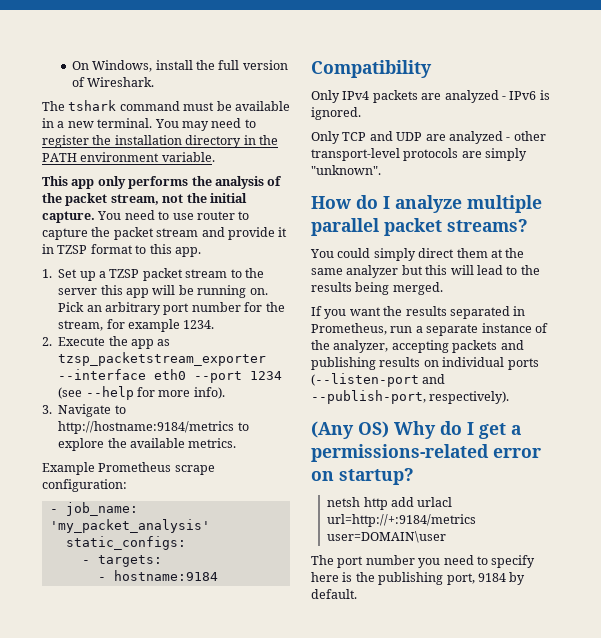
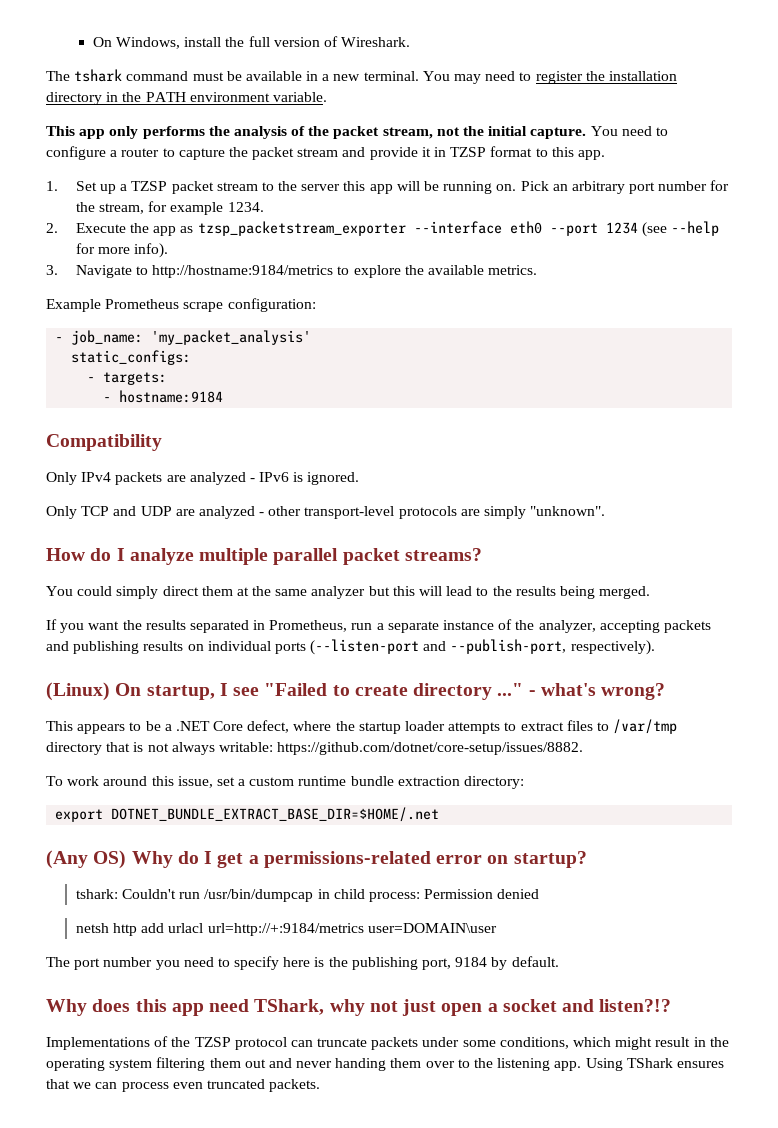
- You need to use router to capture the packet stream and provide it in TZSP format to this app.
+ You need to configure a router to capture the packet stream and provide it in TZSP format to this app.
+ (Linux) On startup, I see "Failed to create directory ..." - what's wrong?
+ This appears to be a .NET Core defect, where the startup loader attempts to extract files to /var/tmp directory that is not always writable: https://github.com/dotnet/core-setup/issues/8882.
+ To work around this issue, set a custom runtime bundle extraction directory:
+ export DOTNET_BUNDLE_EXTRACT_BASE_DIR=$HOME/.net
+ tshark: Couldn't run /usr/bin/dumpcap in child process: Permission denied
+ Why does this app need TShark, why not just open a socket and listen?!?
+ Implementations of the TZSP protocol can truncate packets under some conditions, which might result in the operating system filtering them out and never handing them over to the listening app. Using TShark ensures that we can process even truncated packets.

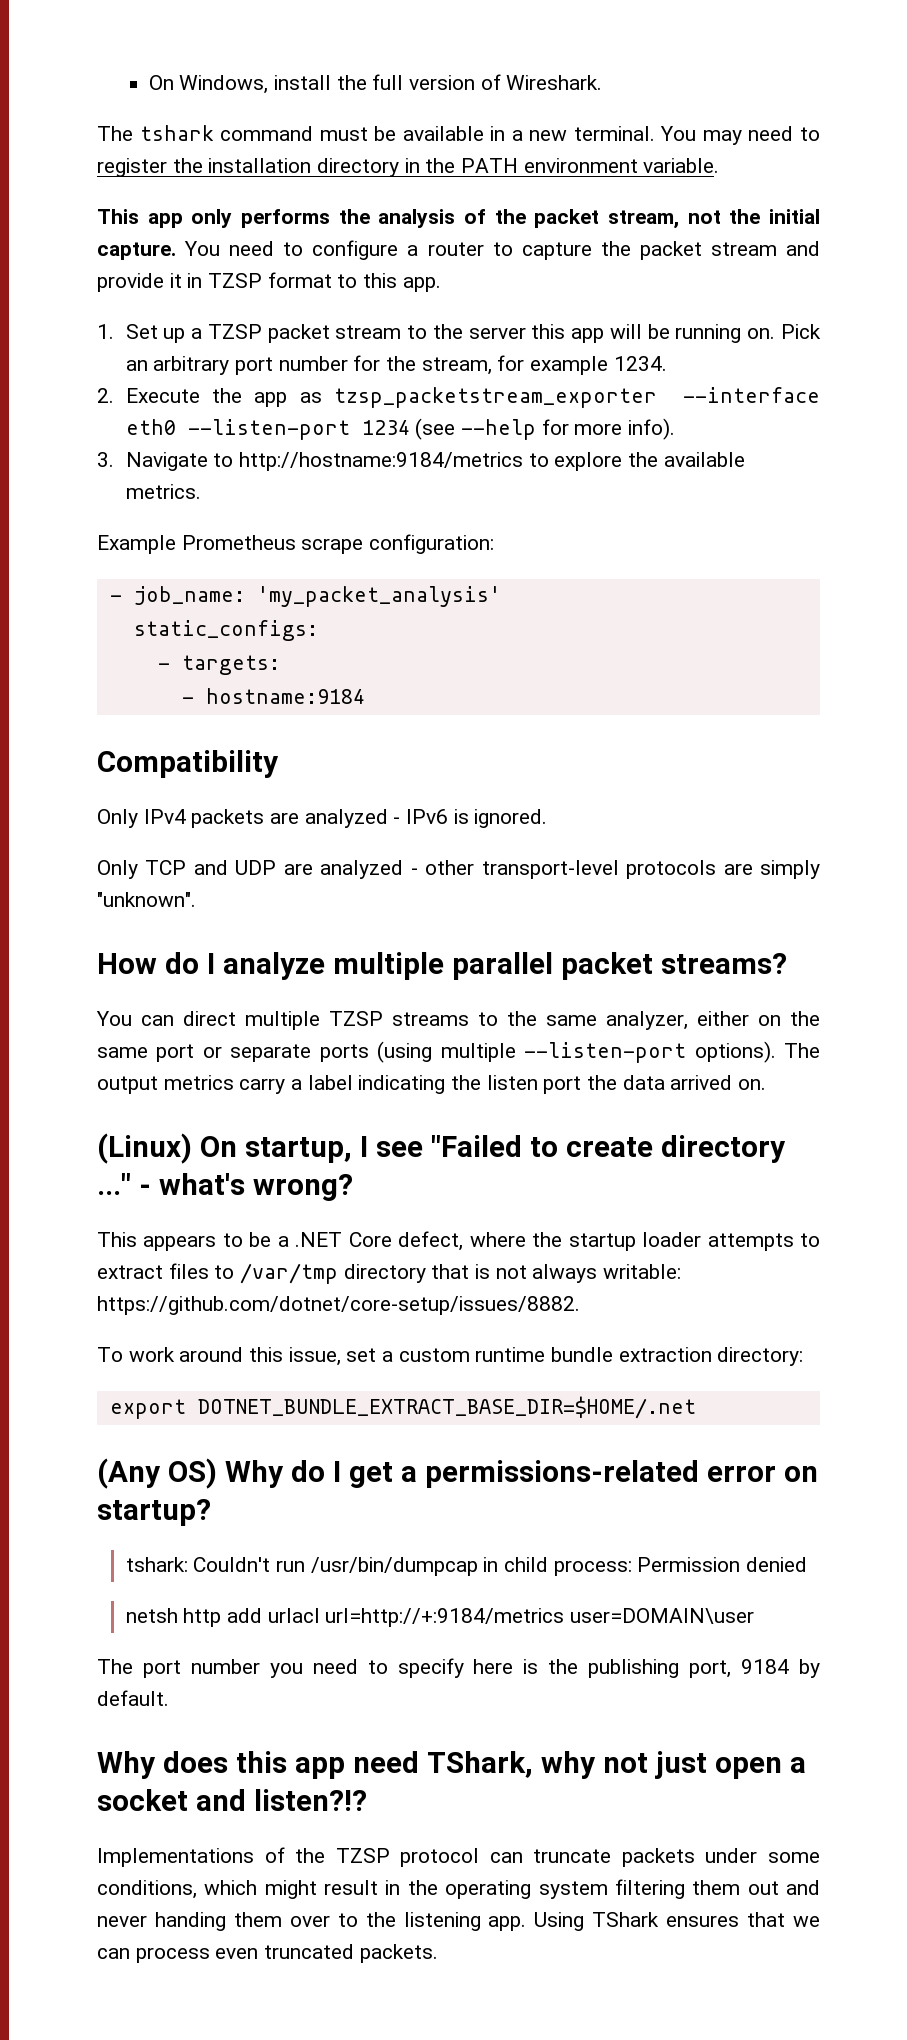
- 2. Execute the app as tzsp_packetstream_exporter --interface eth0 --port 1234 (see --help for more info).
+ 2. Execute the app as tzsp_packetstream_exporter --interface eth0 --listen-port 1234 (see --help for more info).
- You could simply direct them at the same analyzer but this will lead to the results being merged.
- If you want the results separated in Prometheus, run a separate instance of the analyzer, accepting packets and publishing results on individual ports (--listen-port and --publish-port, respectively).
+ You can direct multiple TZSP streams to the same analyzer, either on the same port or separate ports (using multiple --listen-port options). The output metrics carry a label indicating the listen port the data arrived on.

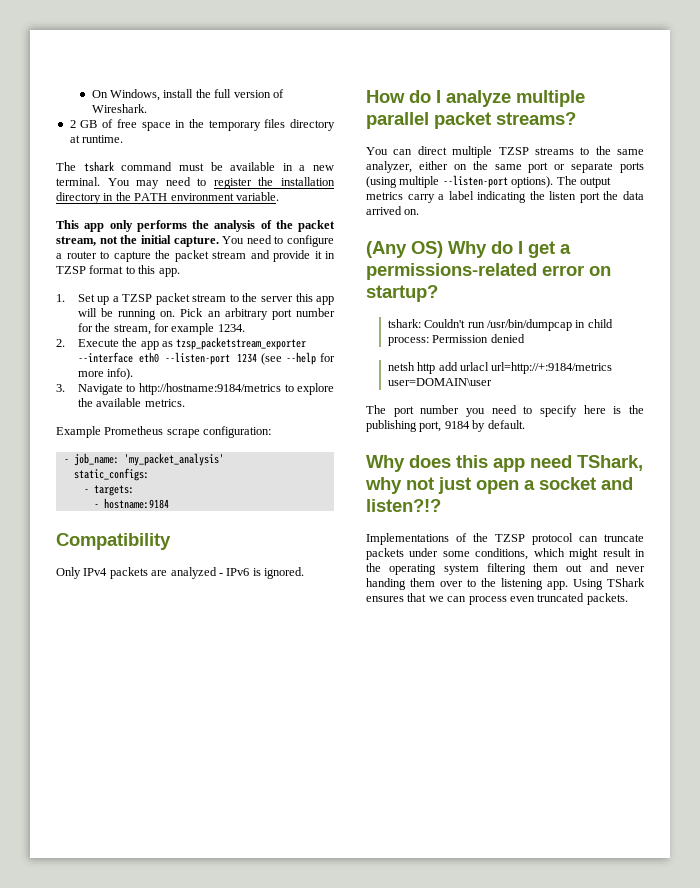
+ 2 GB of free space in the temporary files directory at runtime.
- Only TCP and UDP are analyzed - other transport-level protocols are simply "unknown".
- (Linux) On startup, I see "Failed to create directory ..." - what's wrong?
- This appears to be a .NET Core defect, where the startup loader attempts to extract files to /var/tmp directory that is not always writable: https://github.com/dotnet/core-setup/issues/8882.
- To work around this issue, set a custom runtime bundle extraction directory:
- export DOTNET_BUNDLE_EXTRACT_BASE_DIR=$HOME/.net

